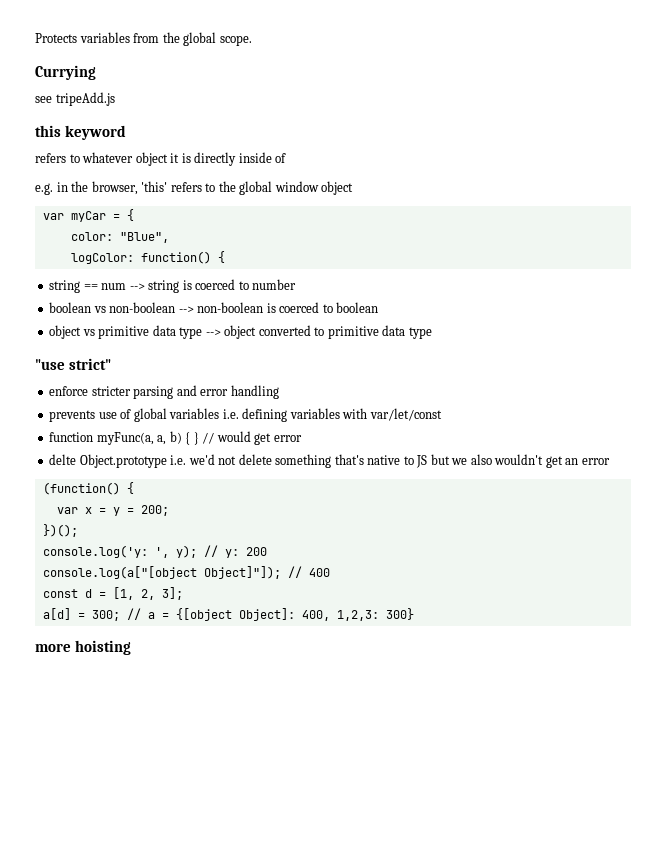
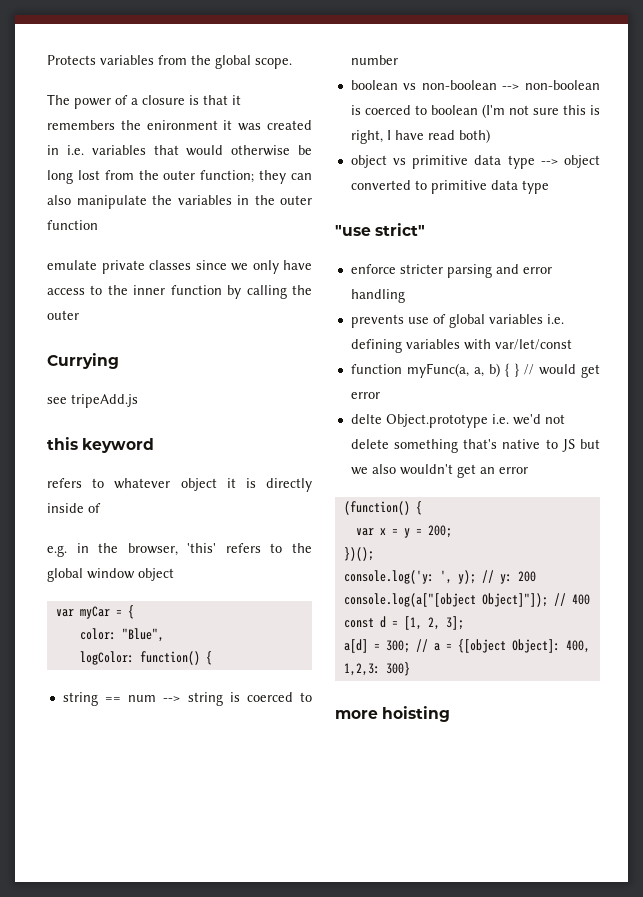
+ The power of a closure is that it remembers the enironment it was created in i.e. variables that would otherwise be long lost from the outer function; they can also manipulate the variables in the outer function
+ emulate private classes since we only have access to the inner function by calling the outer
- boolean vs non-boolean --> non-boolean is coerced to boolean
+ boolean vs non-boolean --> non-boolean is coerced to boolean (I'm not sure this is right, I have read both)

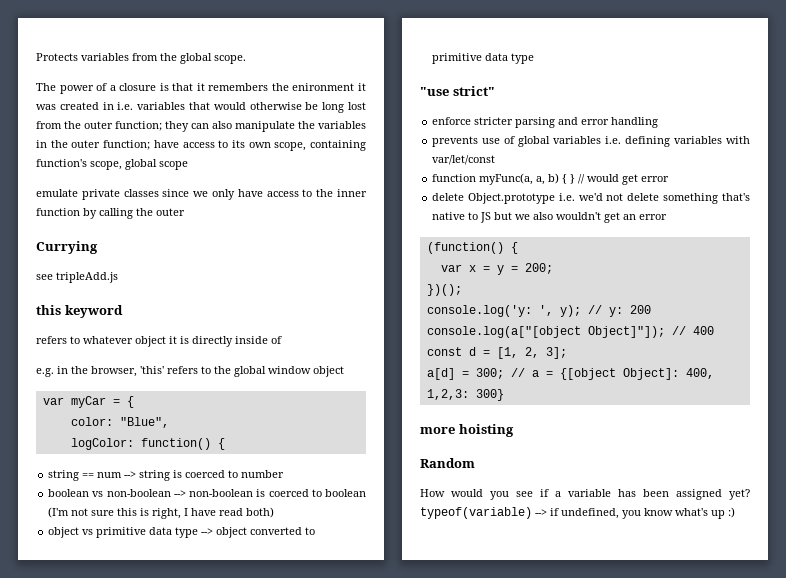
- The power of a closure is that it remembers the enironment it was created in i.e. variables that would otherwise be long lost from the outer function; they can also manipulate the variables in the outer function
+ The power of a closure is that it remembers the enironment it was created in i.e. variables that would otherwise be long lost from the outer function; they can also manipulate the variables in the outer function; have access to its own scope, containing function's scope, global scope
- see tripeAdd.js
+ see tripleAdd.js
- delte Object.prototype i.e. we'd not delete something that's native to JS but we also wouldn't get an error
+ delete Object.prototype i.e. we'd not delete something that's native to JS but we also wouldn't get an error
+ Random
+ How would you see if a variable has been assigned yet? typeof(variable) --> if undefined, you know what's up :)

